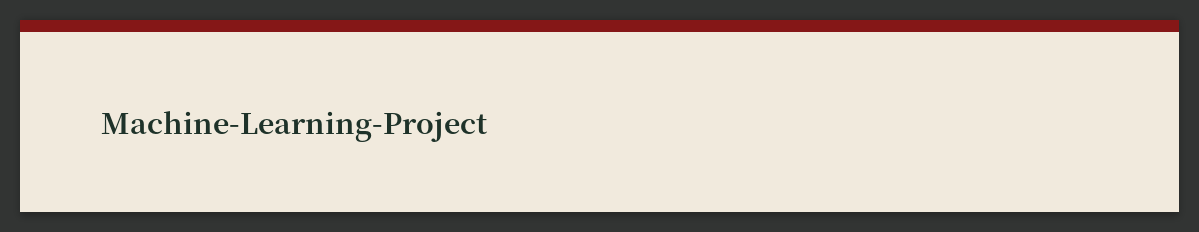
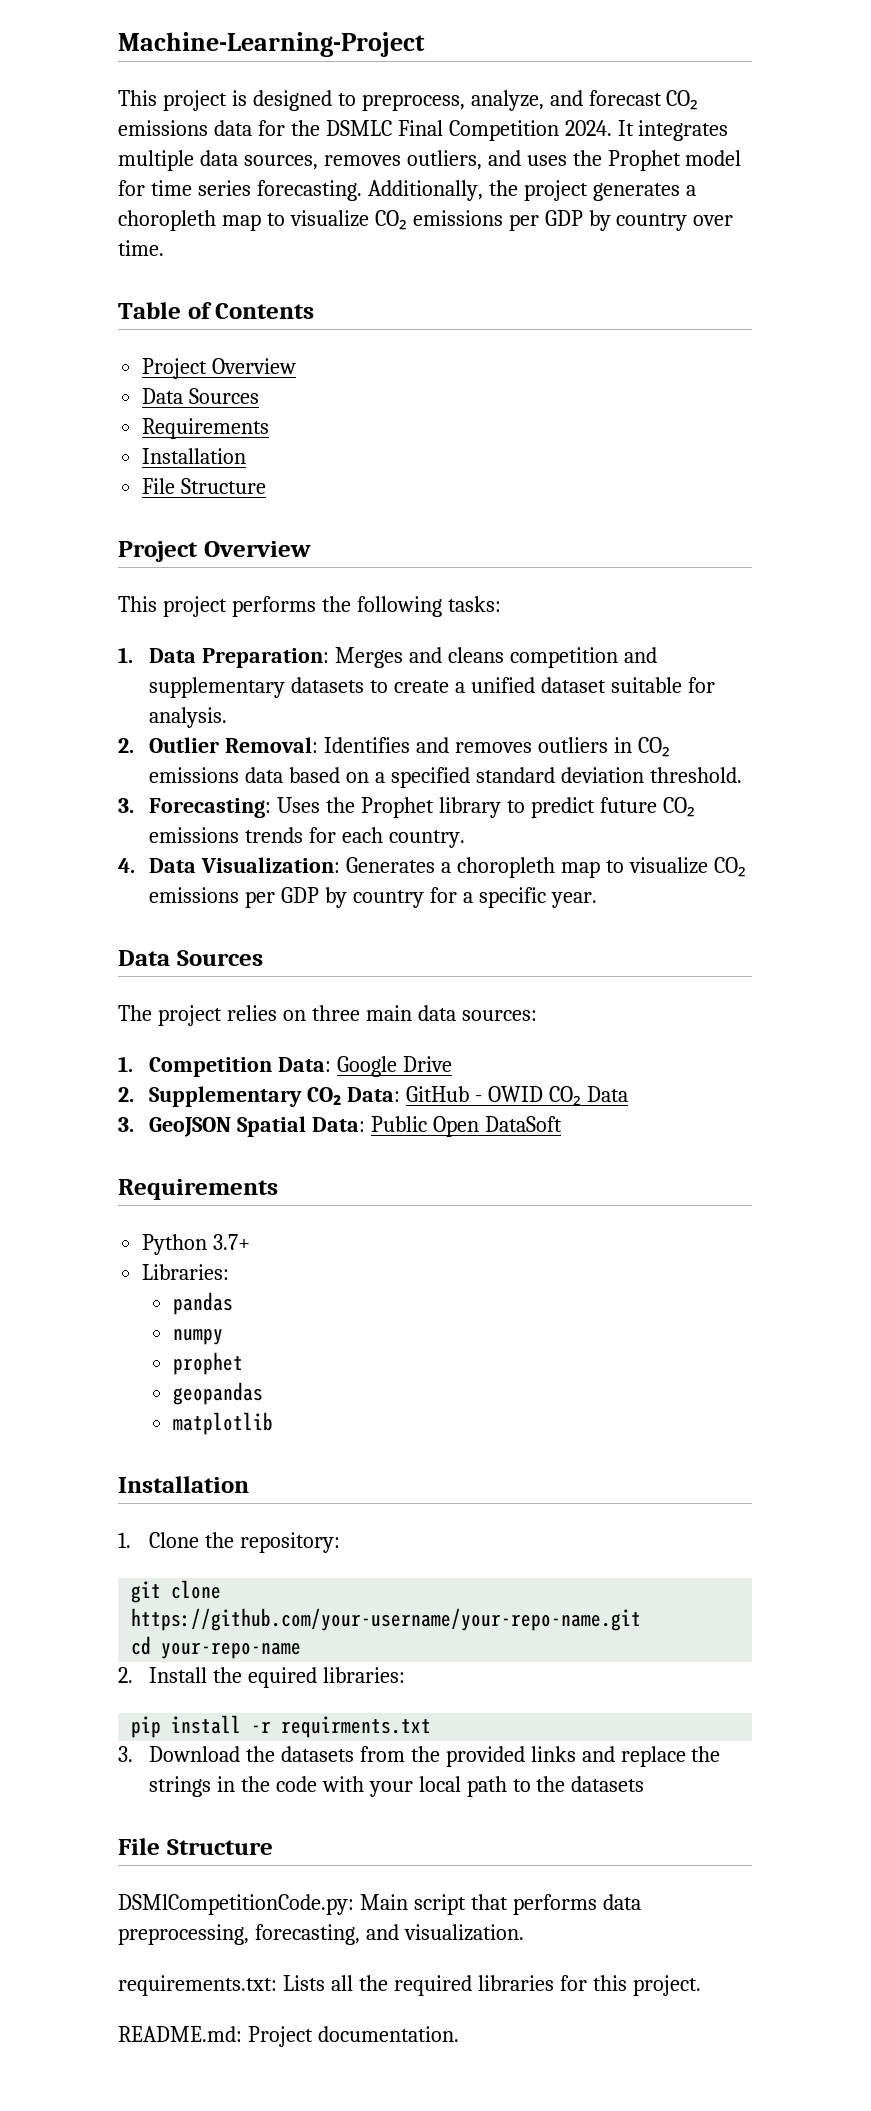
+ This project is designed to preprocess, analyze, and forecast CO₂ emissions data for the DSMLC Final Competition 2024. It integrates multiple data sources, removes outliers, and uses the Prophet model for time series forecasting. Additionally, the project generates a choropleth map to visualize CO₂ emissions per GDP by country over time.
+ Table of Contents
+ Project Overview
+ Data Sources
+ Requirements
+ Installation
+ File Structure
+ Project Overview
+ This project performs the following tasks:
+ 1. Data Preparation: Merges and cleans competition and supplementary datasets to create a unified dataset suitable for analysis.
+ 2. Outlier Removal: Identifies and removes outliers in CO₂ emissions data based on a specified standard deviation threshold.
+ 3. Forecasting: Uses the Prophet library to predict future CO₂ emissions trends for each country.
+ 4. Data Visualization: Generates a choropleth map to visualize CO₂ emissions per GDP by country for a specific year.
+ Data Sources
+ The project relies on three main data sources:
+ 1. Competition Data: Google Drive
+ 2. Supplementary CO₂ Data: GitHub - OWID CO₂ Data
+ 3. GeoJSON Spatial Data: Public Open DataSoft
+ Requirements
+ Python 3.7+
+ Libraries:
+ pandas
+ numpy
+ prophet
+ geopandas
+ matplotlib
+ Installation
+ 1. Clone the repository:
+ git clone https://github.com/your-username/your-repo-name.git
+ cd your-repo-name
+ 2. Install the equired libraries:
+ pip install -r requirments.txt
+ 3. Download the datasets from the provided links and replace the strings in the code with your local path to the datasets
+ File Structure
+ DSMlCompetitionCode.py: Main script that performs data preprocessing, forecasting, and visualization.
+ requirements.txt: Lists all the required libraries for this project.
+ README.md: Project documentation.

